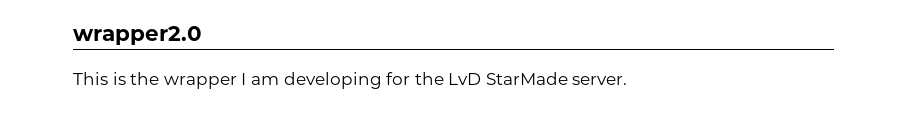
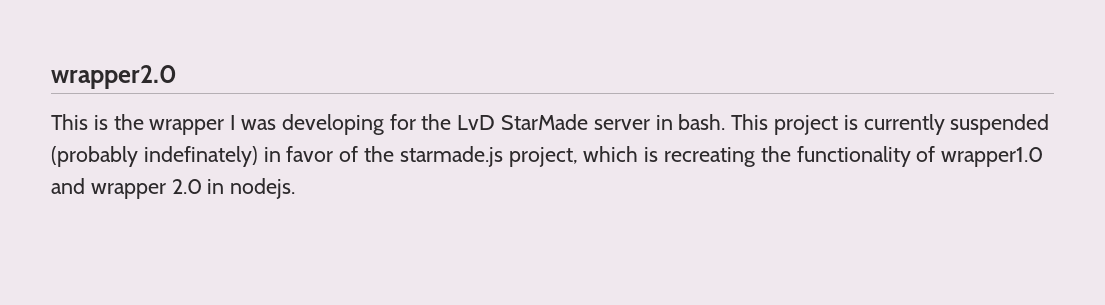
- This is the wrapper I am developing for the LvD StarMade server.
+ This is the wrapper I was developing for the LvD StarMade server in bash. This project is currently suspended (probably indefinately) in favor of the starmade.js project, which is recreating the functionality of wrapper1.0 and wrapper 2.0 in nodejs.

